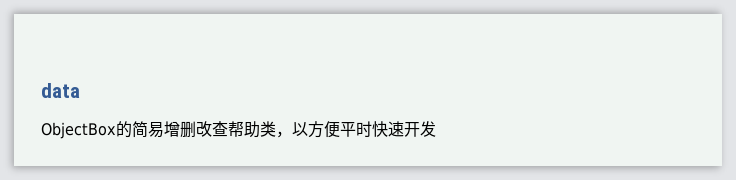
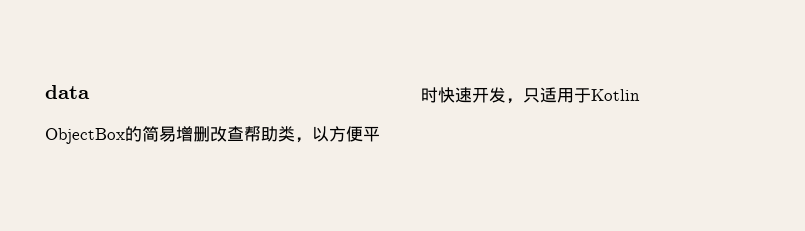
- ObjectBox的简易增删改查帮助类，以方便平时快速开发
+ ObjectBox的简易增删改查帮助类，以方便平时快速开发，只适用于Kotlin

